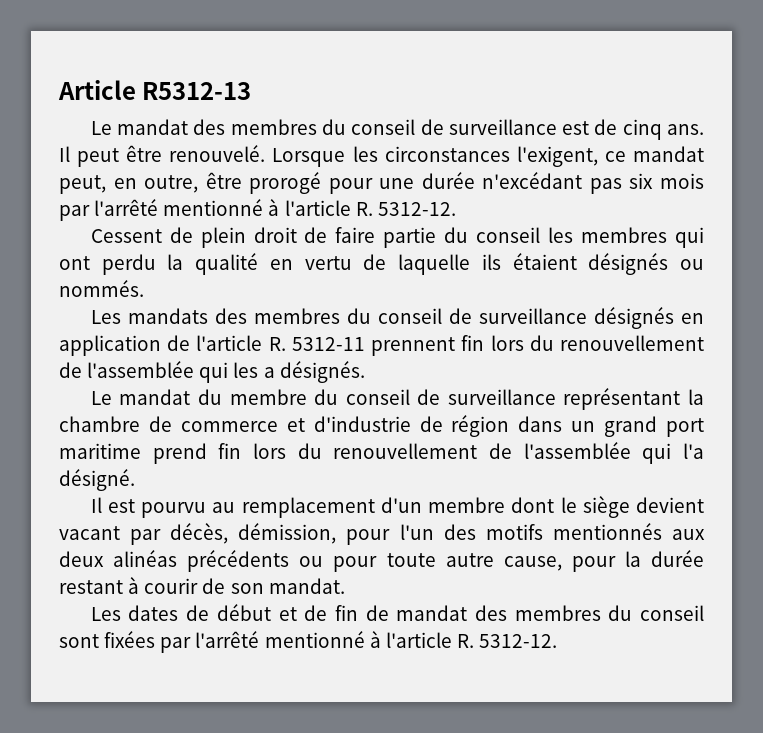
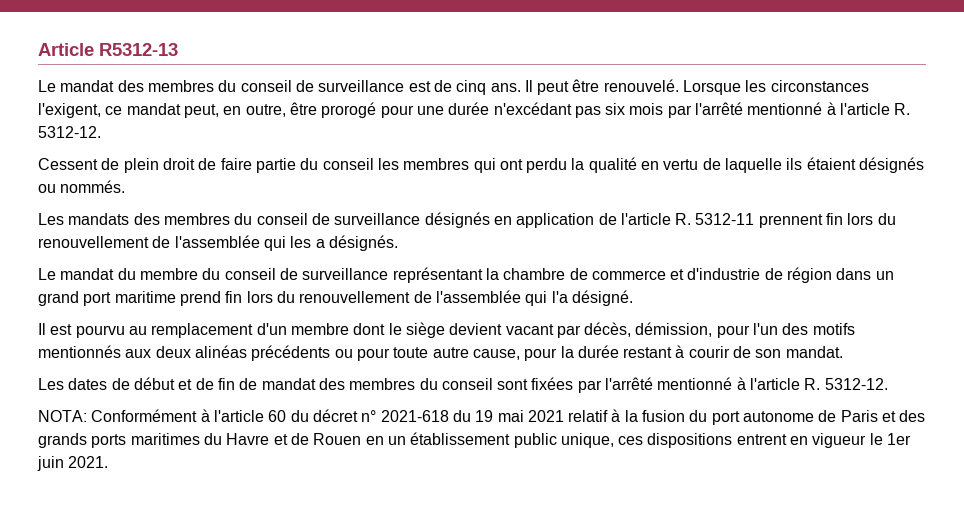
+ NOTA: Conformément à l'article 60 du décret n° 2021-618 du 19 mai 2021 relatif à la fusion du port autonome de Paris et des grands ports maritimes du Havre et de Rouen en un établissement public unique, ces dispositions entrent en vigueur le 1er juin 2021.

